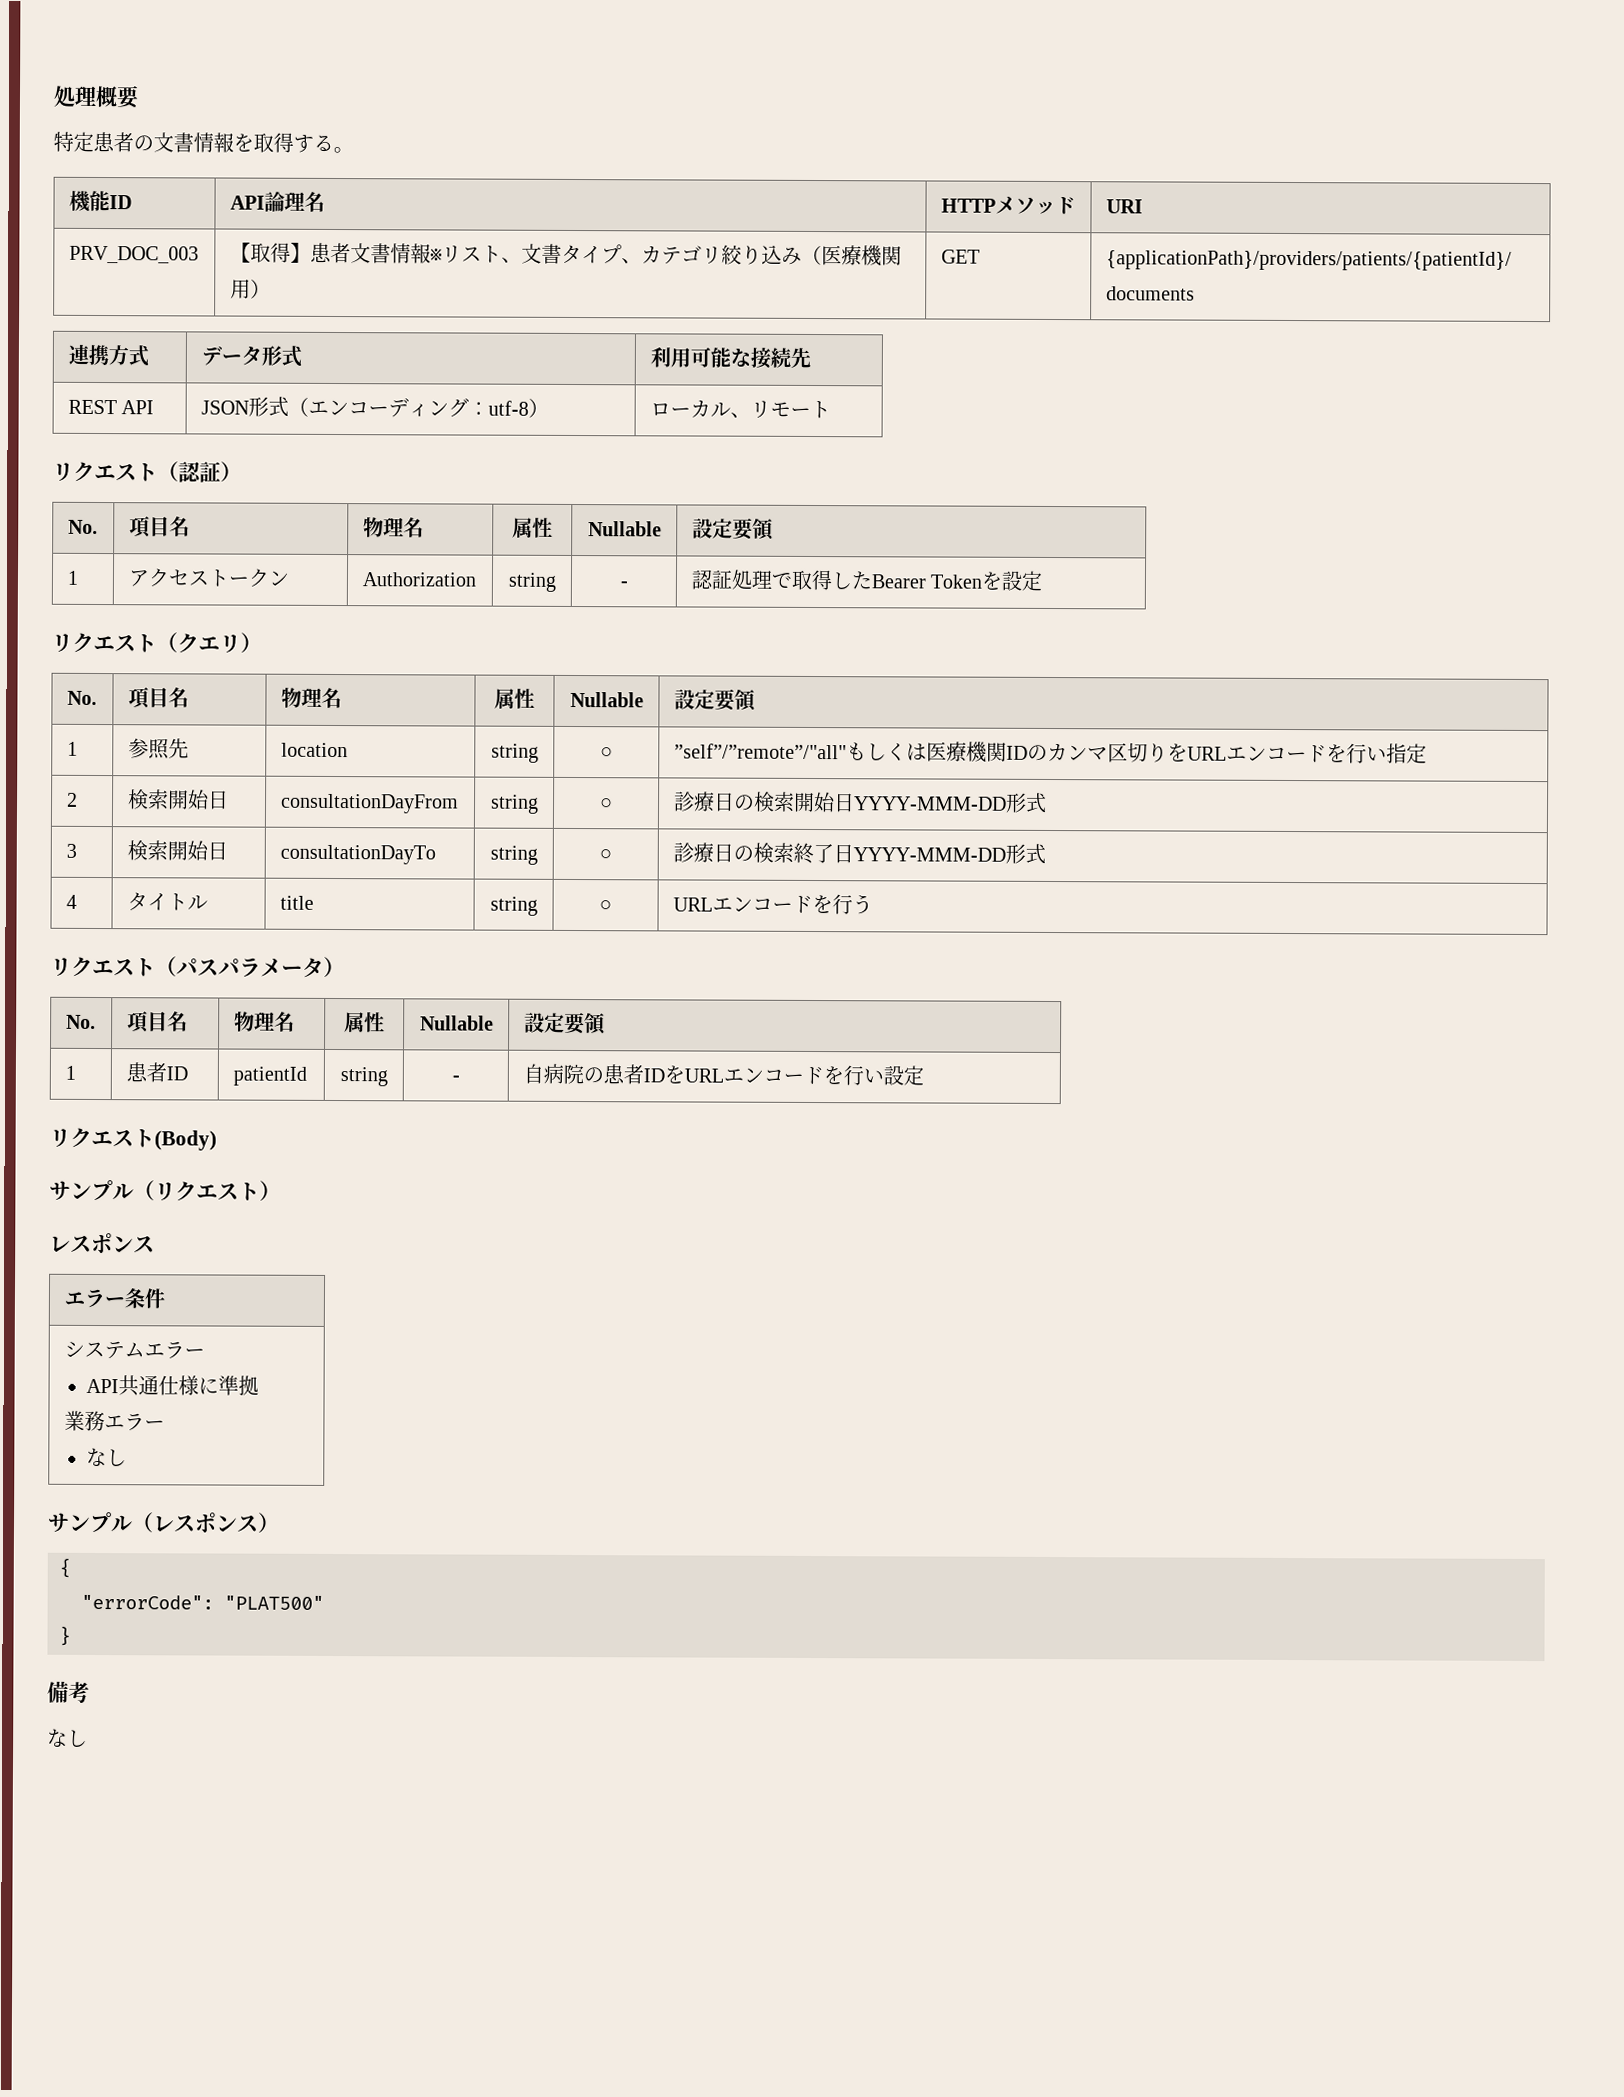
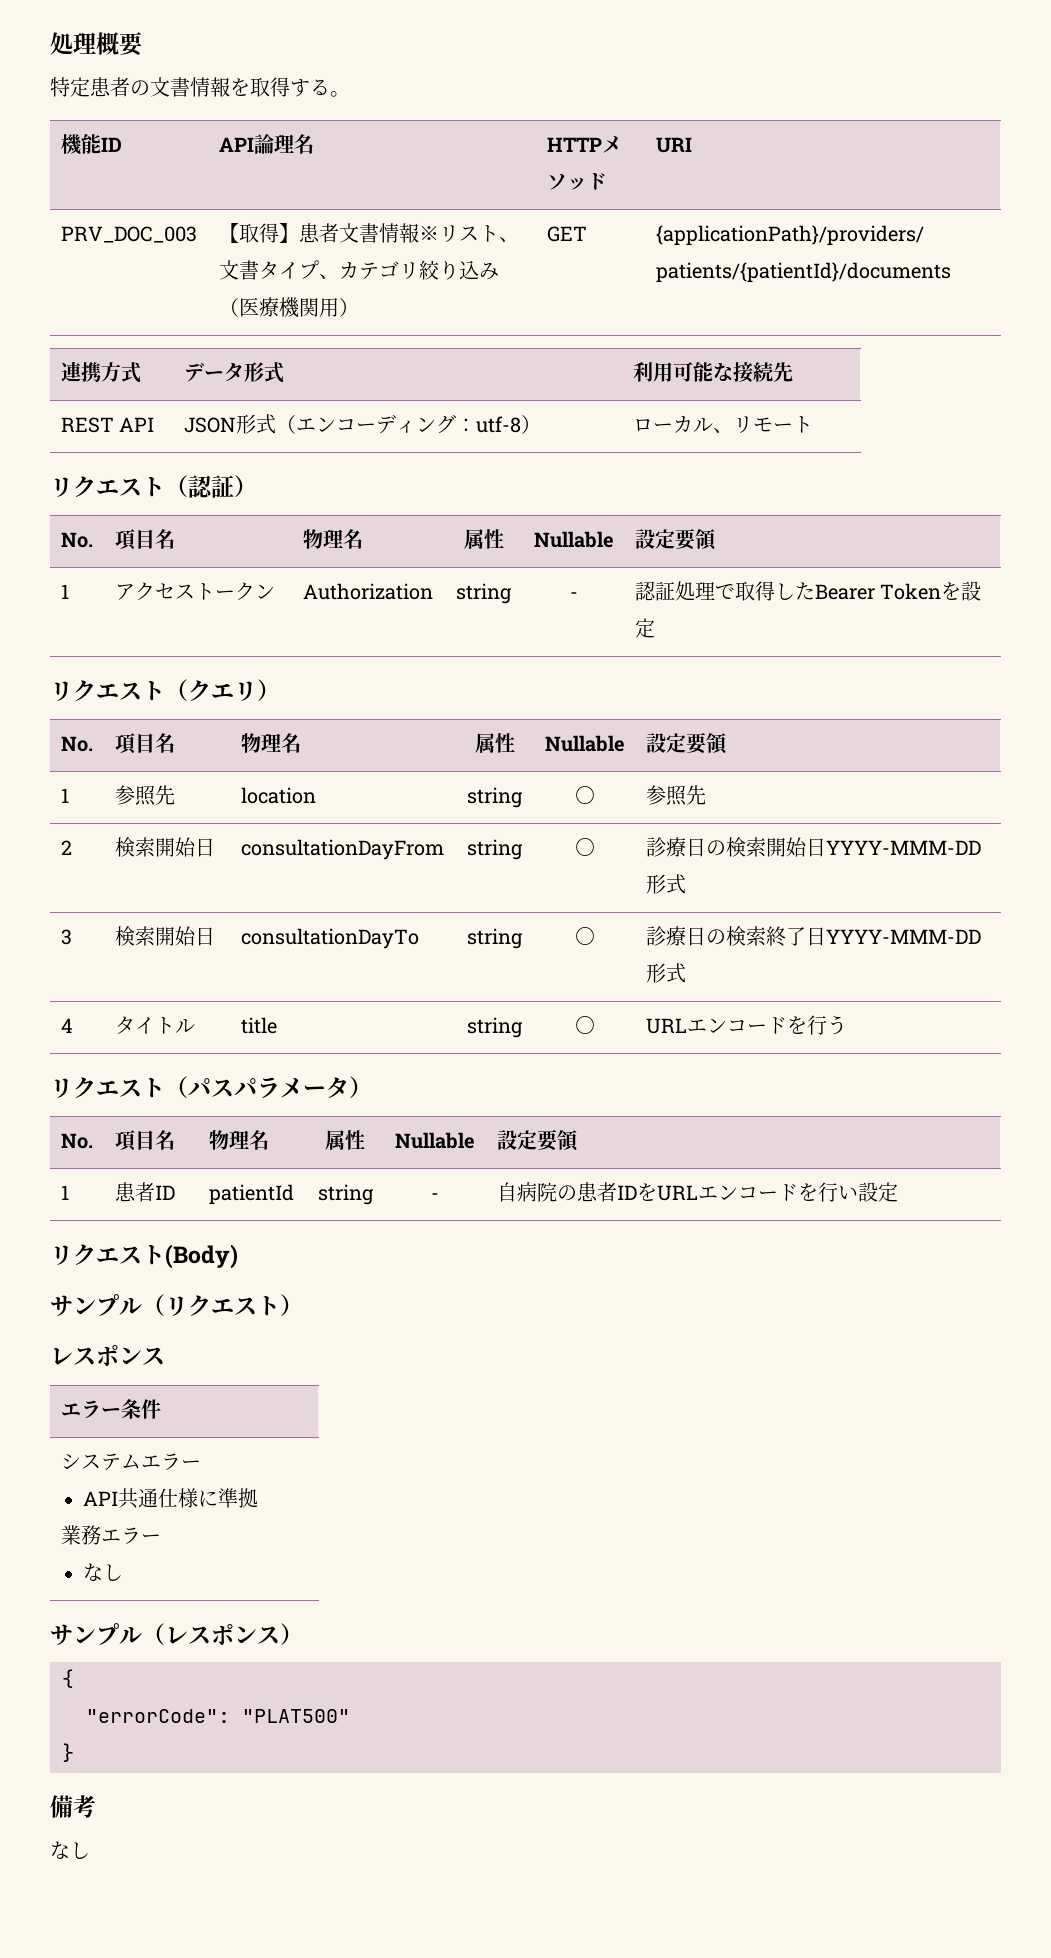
- 1 | 参照先 | location | string | ○ | ”self”/”remote”/"all"もしくは医療機関IDのカンマ区切りをURLエンコードを行い指定
+ 1 | 参照先 | location | string | ○ | 参照先

